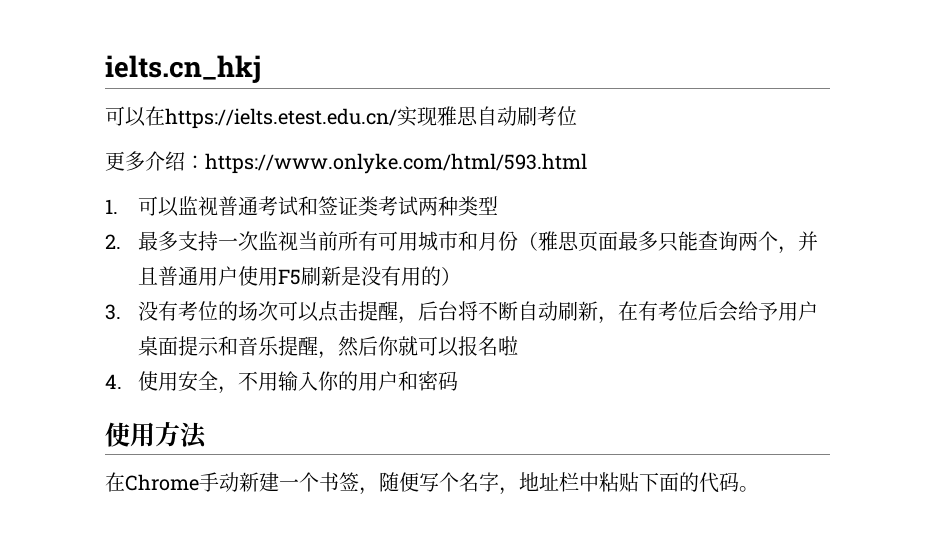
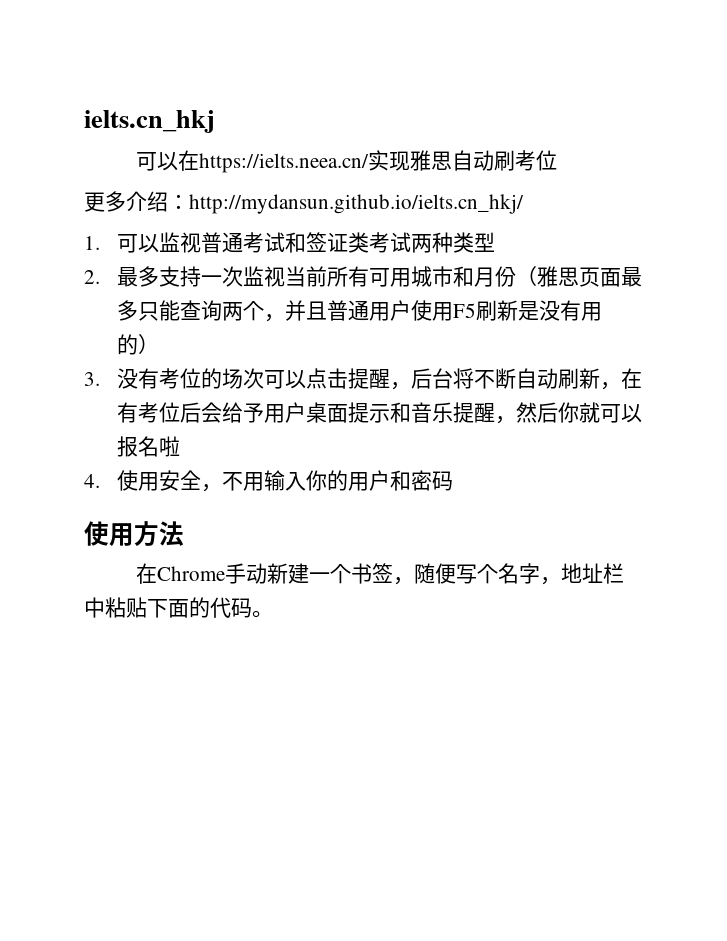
- 可以在https://ielts.etest.edu.cn/实现雅思自动刷考位
+ 可以在https://ielts.neea.cn/实现雅思自动刷考位
- 更多介绍：https://www.onlyke.com/html/593.html
+ 更多介绍：http://mydansun.github.io/ielts.cn_hkj/

